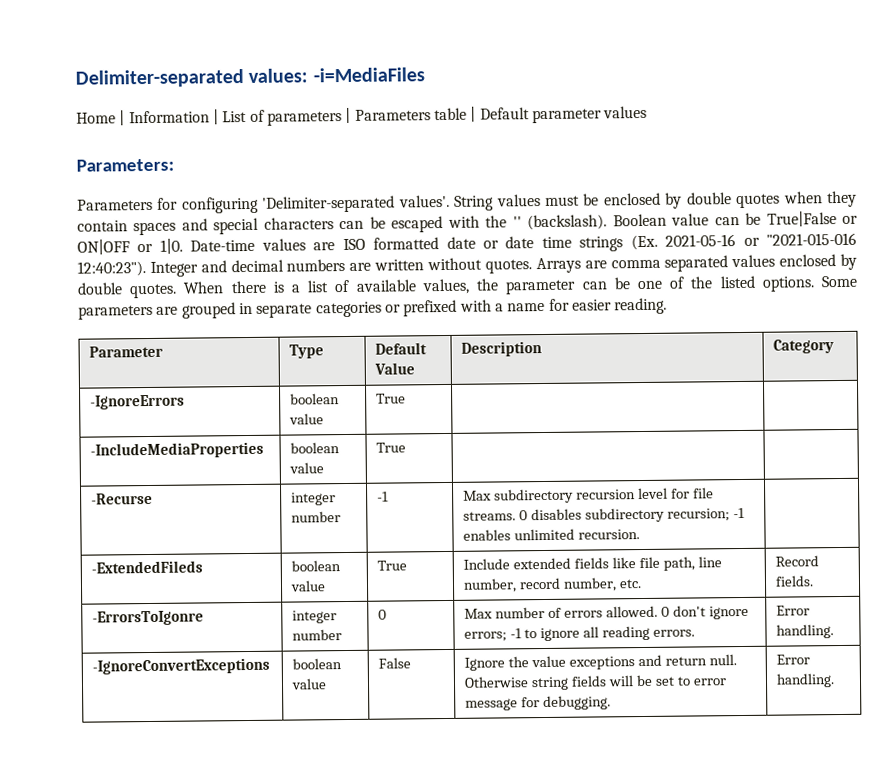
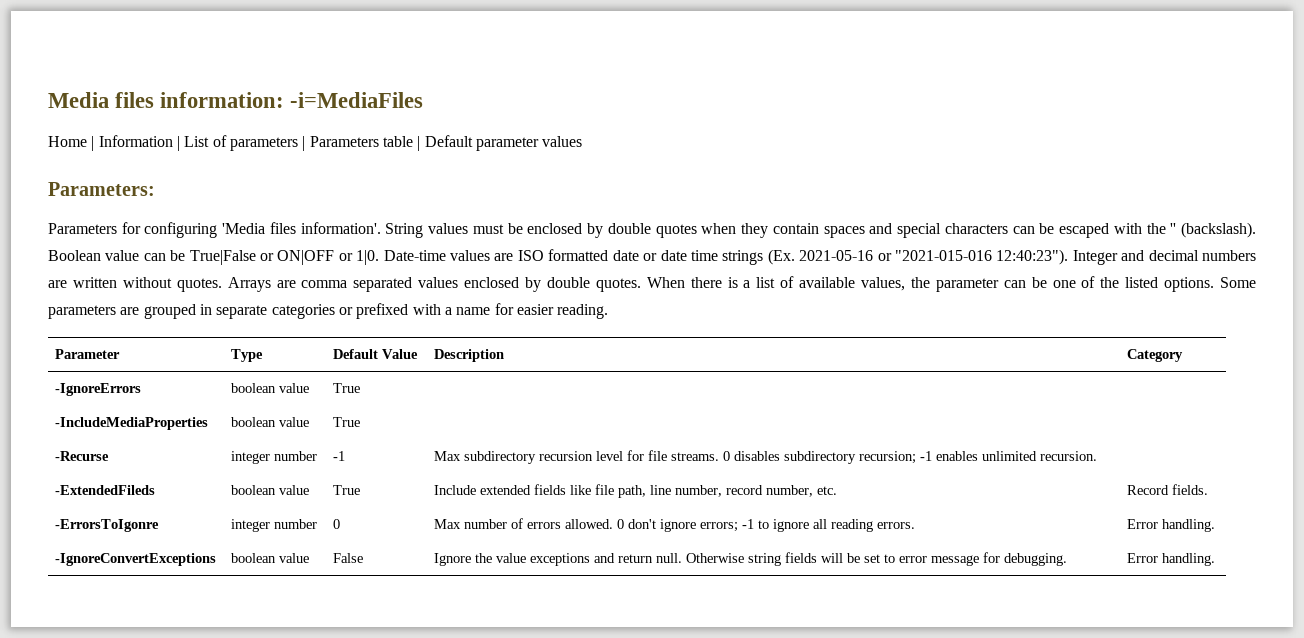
- Delimiter-separated values: -i=MediaFiles
+ Media files information: -i=MediaFiles
- Parameters for configuring 'Delimiter-separated values'.
+ Parameters for configuring 'Media files information'.

